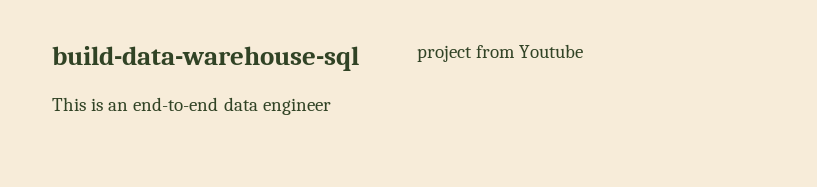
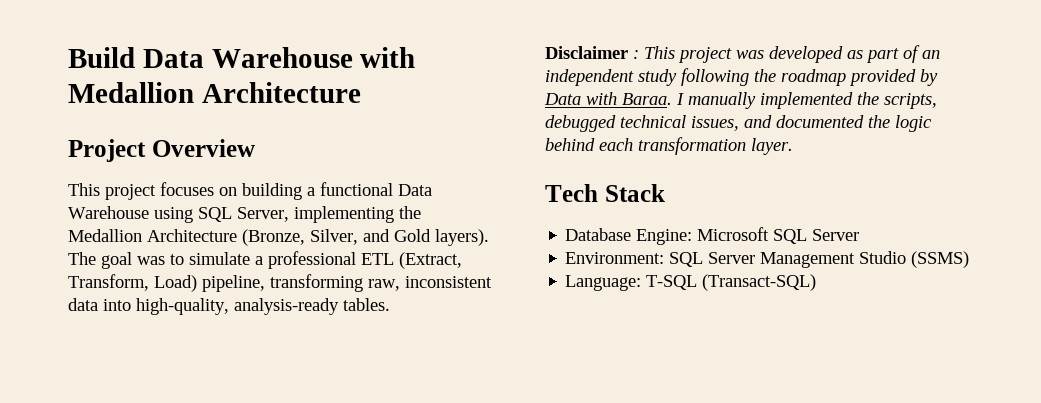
- build-data-warehouse-sql
- This is an end-to-end data engineer project from Youtube
+ Build Data Warehouse with Medallion Architecture
+ Project Overview
+ This project focuses on building a functional Data Warehouse using SQL Server, implementing the Medallion Architecture (Bronze, Silver, and Gold layers). The goal was to simulate a professional ETL (Extract, Transform, Load) pipeline, transforming raw, inconsistent data into high-quality, analysis-ready tables.
+ Disclaimer : This project was developed as part of an independent study following the roadmap provided by Data with Baraa. I manually implemented the scripts, debugged technical issues, and documented the logic behind each transformation layer.
+ Tech Stack
+ Database Engine: Microsoft SQL Server
+ Environment: SQL Server Management Studio (SSMS)
+ Language: T-SQL (Transact-SQL)

